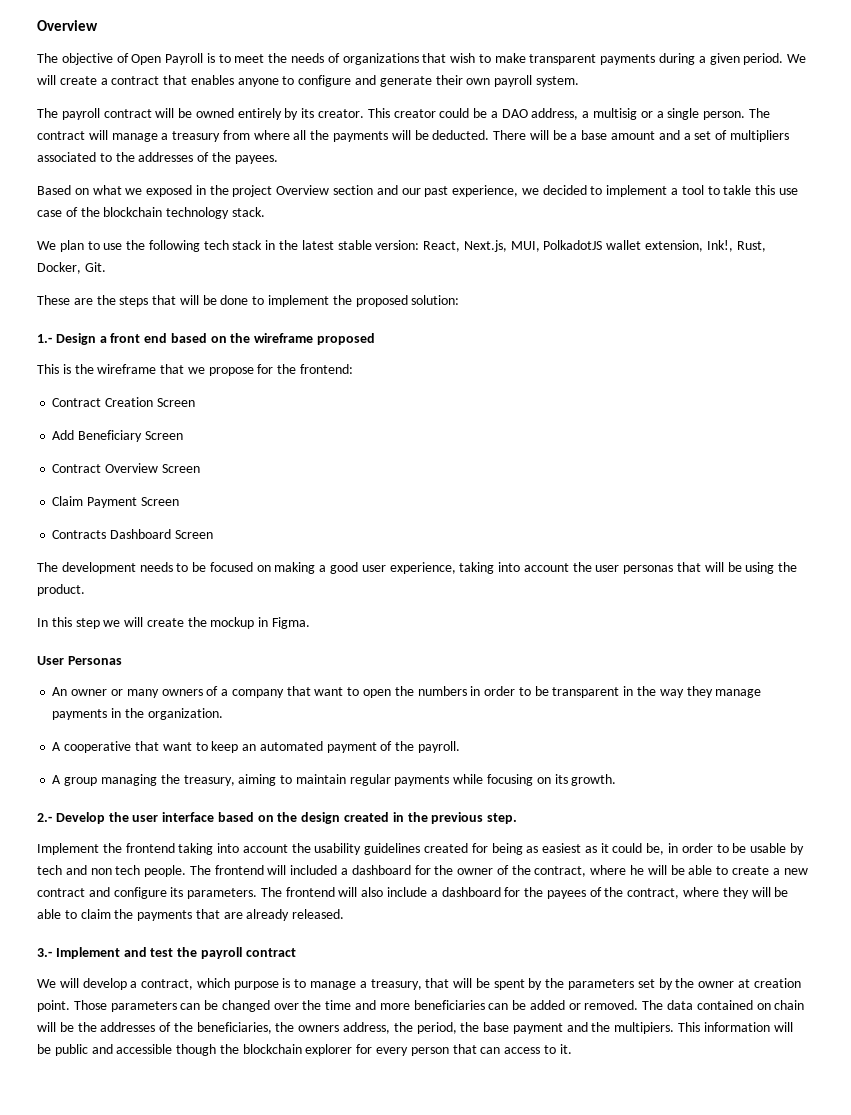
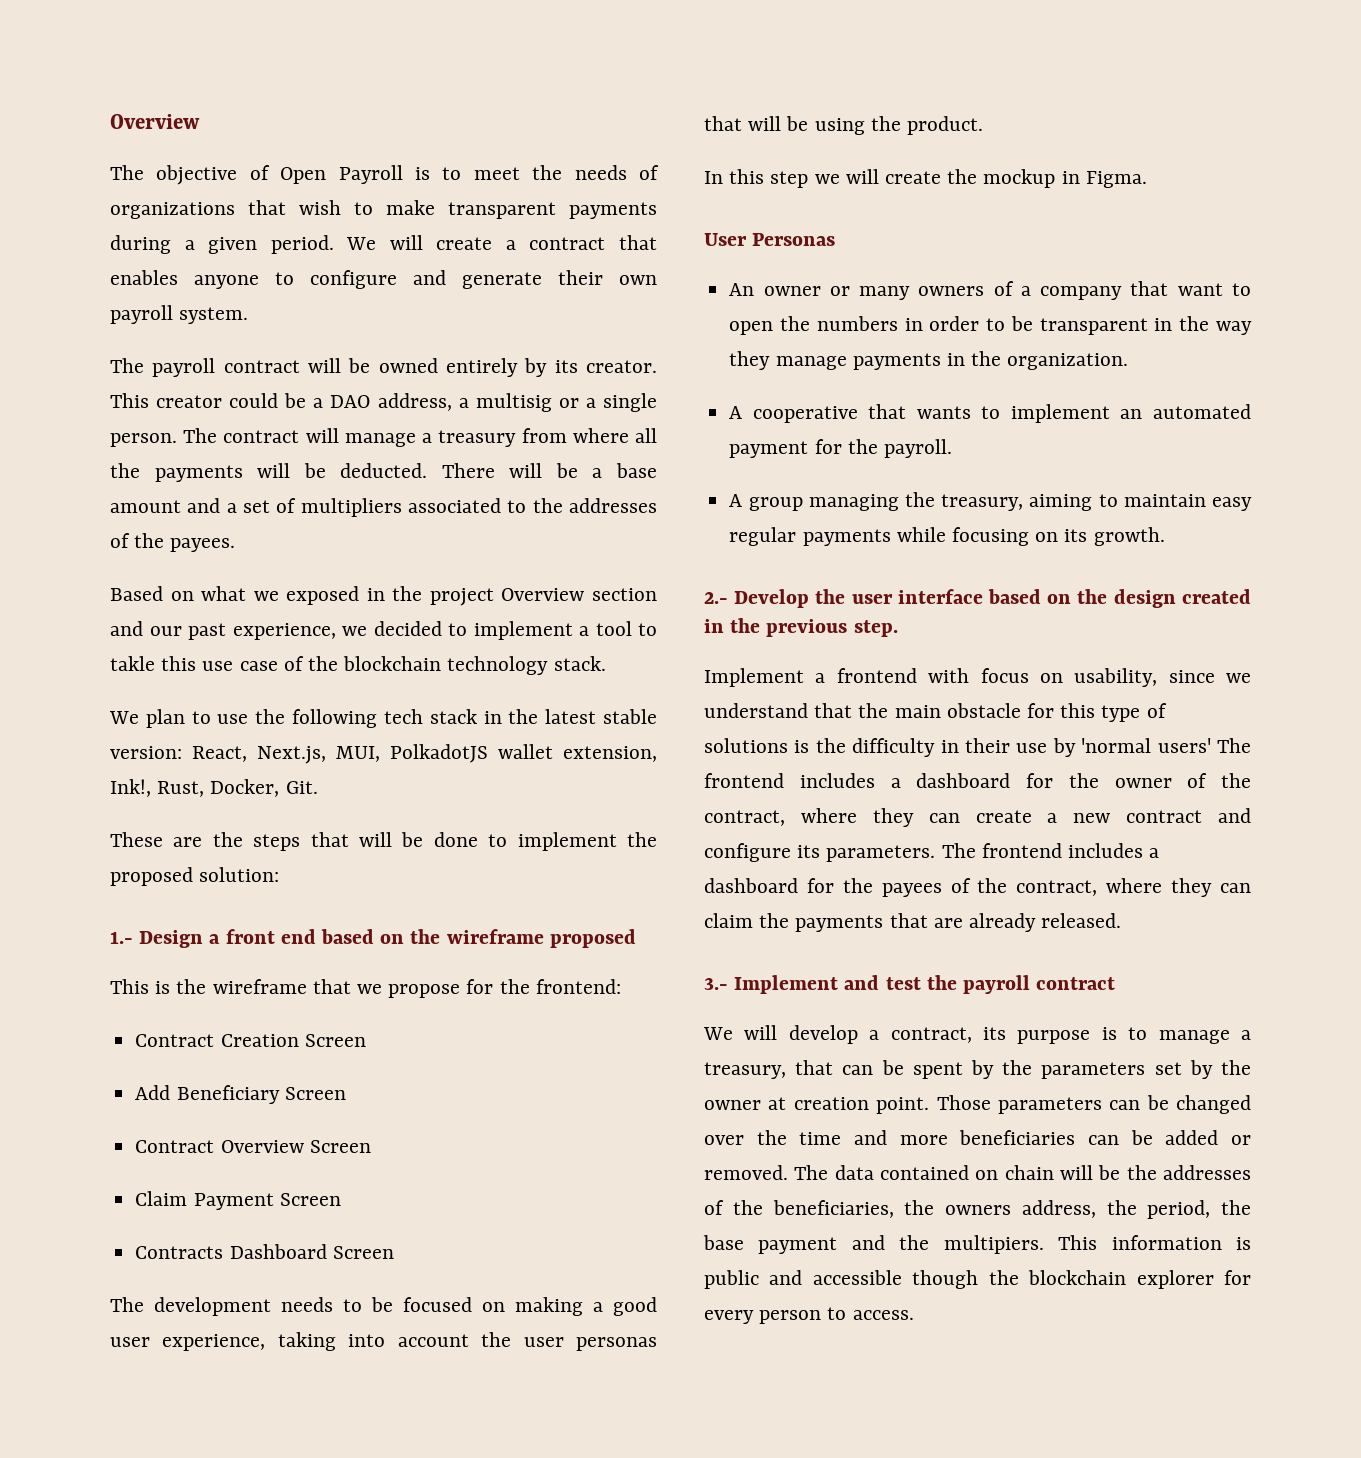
- A cooperative that want to keep an automated payment of the payroll.
+ A cooperative that wants to implement an automated payment for the payroll.
- A group managing the treasury, aiming to maintain regular payments while focusing on its growth.
+ A group managing the treasury, aiming to maintain easy regular payments while focusing on its growth.
- Implement the frontend taking into account the usability guidelines created for being as easiest as it could be, in order to be usable by tech and non tech people. The frontend will included a dashboard for the owner of the contract, where he will be able to create a new contract and configure its parameters.
+ Implement a frontend with focus on usability, since we understand that the main obstacle for this type of solutions is the difficulty in their use by 'normal users' The frontend includes a dashboard for the owner of the contract, where they can create a new contract and configure its parameters.
- The frontend will also include a dashboard for the payees of the contract, where they will be able to claim the payments that are already released.
+ The frontend includes a dashboard for the payees of the contract, where they can claim the payments that are already released.
- We will develop a contract, which purpose is to manage a treasury, that will be spent by the parameters set by the owner at creation point.
+ We will develop a contract, its purpose is to manage a treasury, that can be spent by the parameters set by the owner at creation point.
- This information will be public and accessible though the blockchain explorer for every person that can access to it.
+ This information is public and accessible though the blockchain explorer for every person to access.

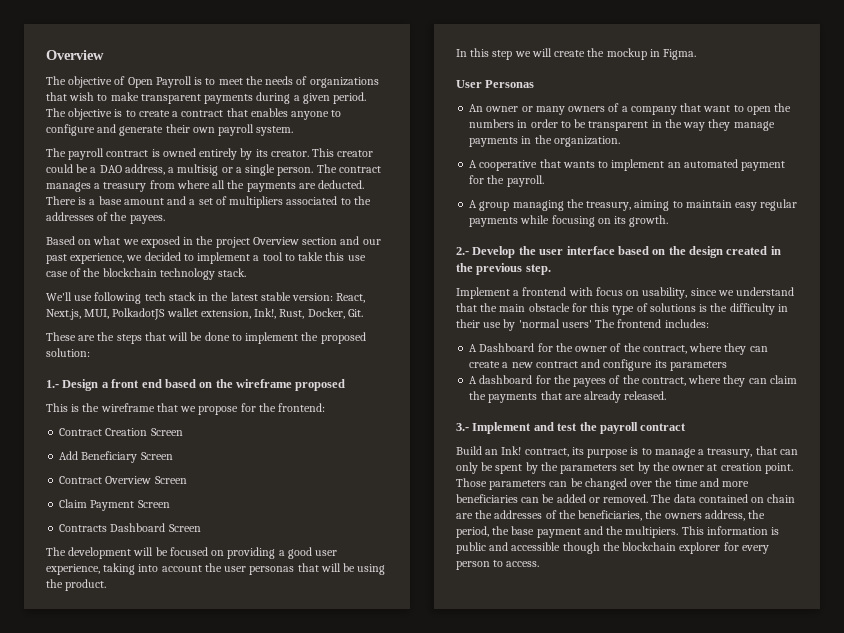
- We will create a contract that enables anyone to configure and generate their own payroll system.
+ The objective is to create a contract that enables anyone to configure and generate their own payroll system.
- The payroll contract will be owned entirely by its creator.
+ The payroll contract is owned entirely by its creator.
- The contract will manage a treasury from where all the payments will be deducted. There will be a base amount and a set of multipliers associated to the addresses of the payees.
+ The contract manages a treasury from where all the payments are deducted. There is a base amount and a set of multipliers associated to the addresses of the payees.
- We plan to use the following tech stack in the latest stable version: React, Next.js, MUI, PolkadotJS wallet extension, Ink!, Rust, Docker, Git.
+ We'll use following tech stack in the latest stable version: React, Next.js, MUI, PolkadotJS wallet extension, Ink!, Rust, Docker, Git.
- The development needs to be focused on making a good user experience, taking into account the user personas that will be using the product.
+ The development will be focused on providing a good user experience, taking into account the user personas that will be using the product.
- Implement a frontend with focus on usability, since we understand that the main obstacle for this type of solutions is the difficulty in their use by 'normal users' The frontend includes a dashboard for the owner of the contract, where they can create a new contract and configure its parameters. The frontend includes a dashboard for the payees of the contract, where they can claim the payments that are already released.
+ Implement a frontend with focus on usability, since we understand that the main obstacle for this type of solutions is the difficulty in their use by 'normal users' The frontend includes:
+ A Dashboard for the owner of the contract, where they can create a new contract and configure its parameters
+ A dashboard for the payees of the contract, where they can claim the payments that are already released.
- We will develop a contract, its purpose is to manage a treasury, that can be spent by the parameters set by the owner at creation point.
+ Build an Ink! contract, its purpose is to manage a treasury, that can only be spent by the parameters set by the owner at creation point.
- The data contained on chain will be the addresses of the beneficiaries, the owners address, the period, the base payment and the multipiers.
+ The data contained on chain are the addresses of the beneficiaries, the owners address, the period, the base payment and the multipiers.

